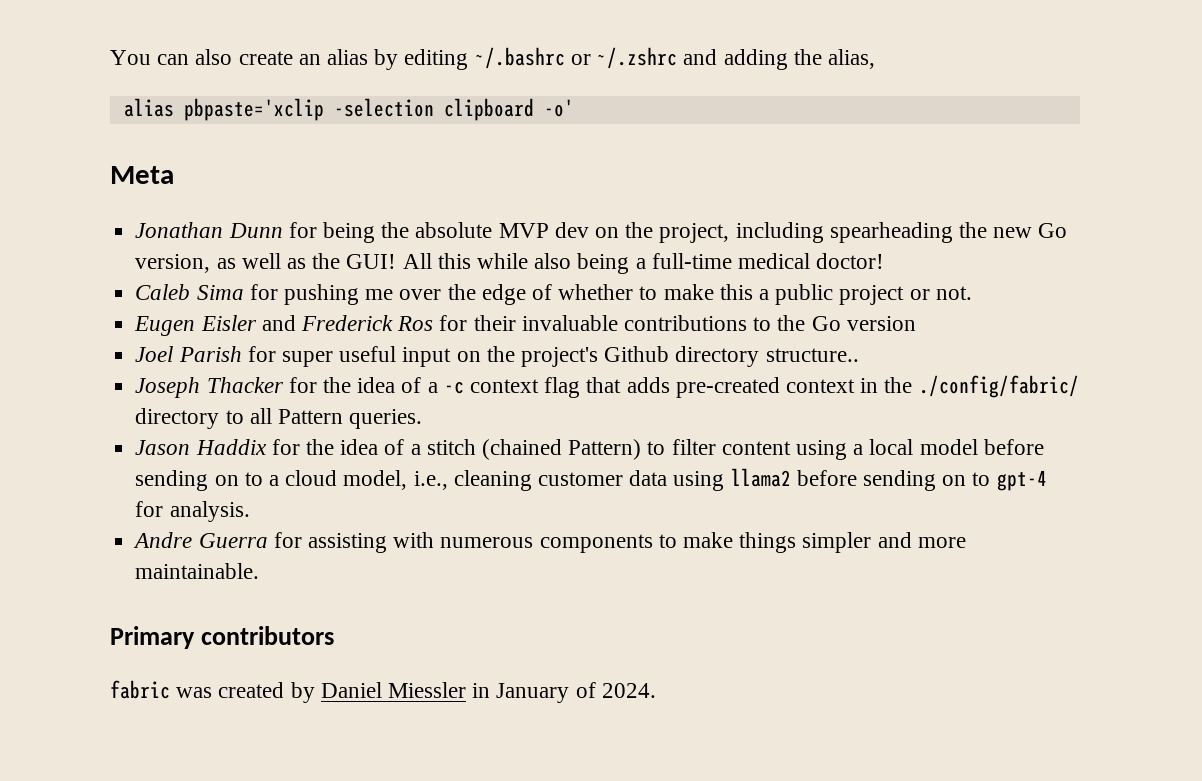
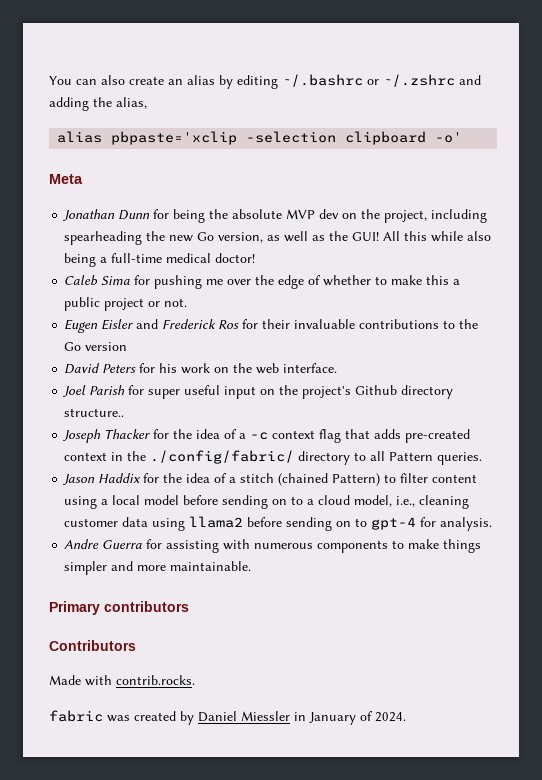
+ David Peters for his work on the web interface.
+ Contributors
+ Made with contrib.rocks.

